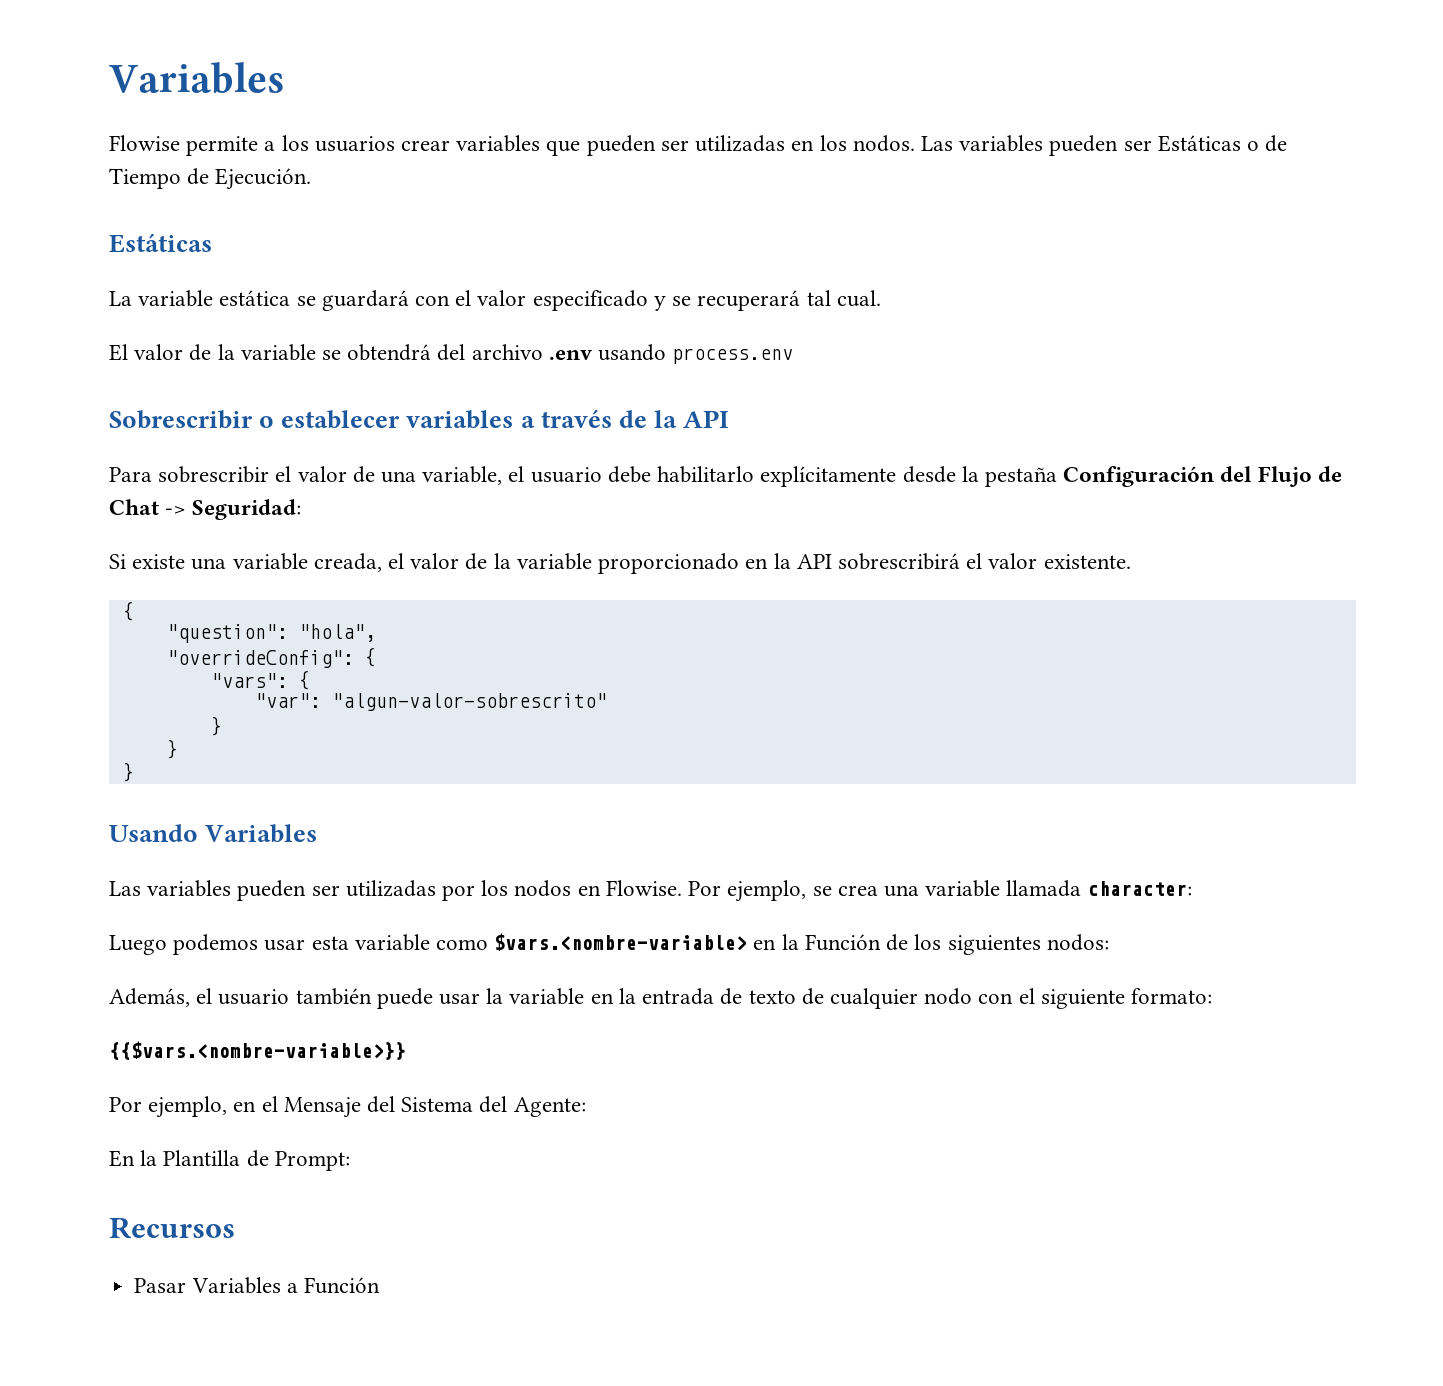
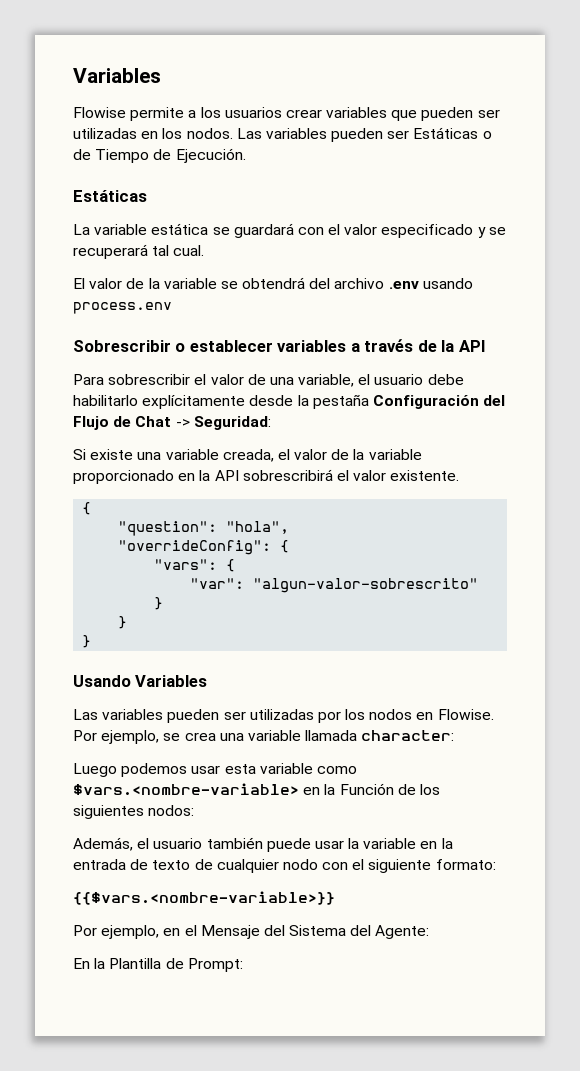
- Recursos
- Pasar Variables a Función

